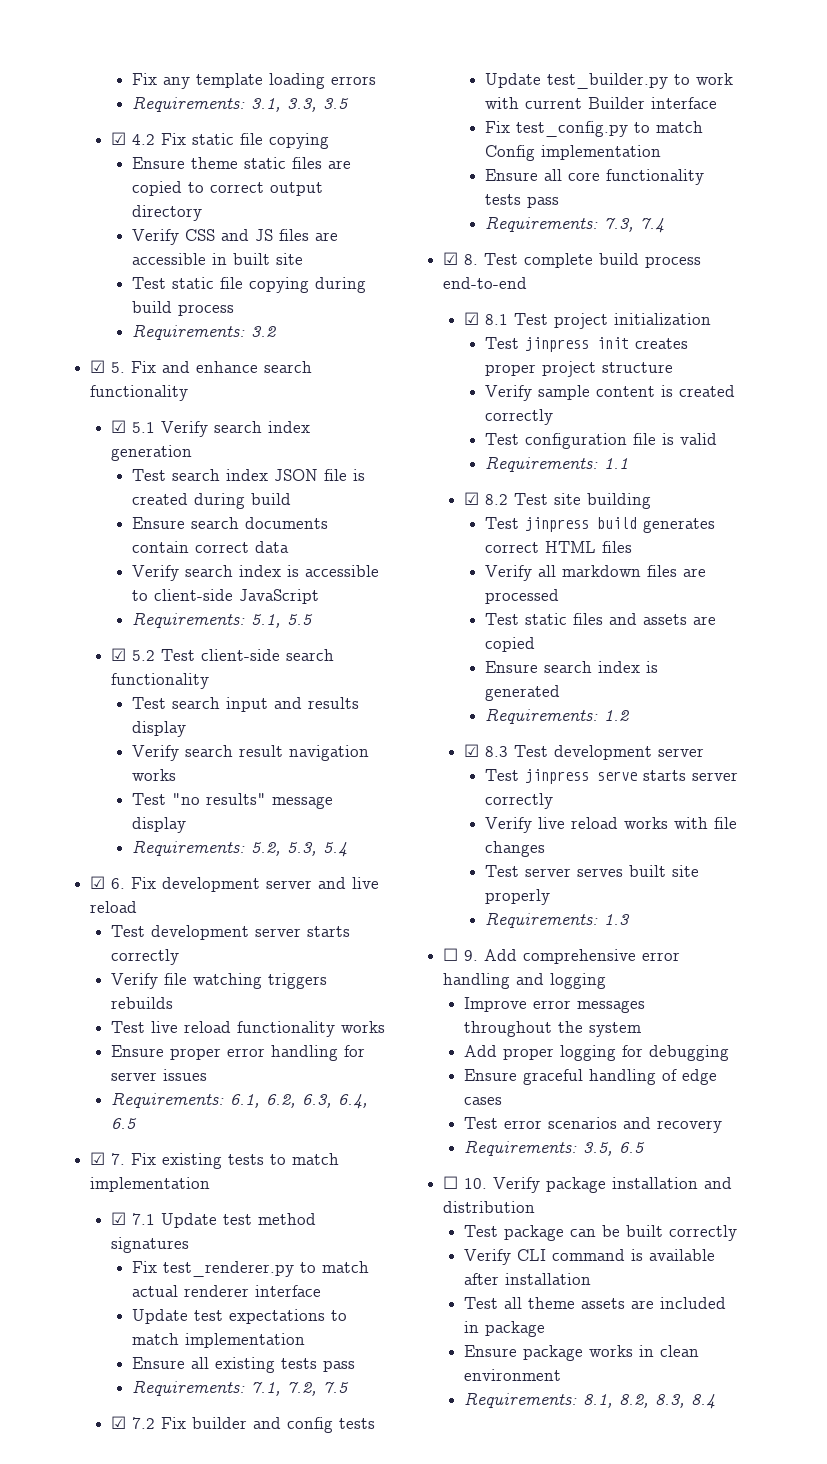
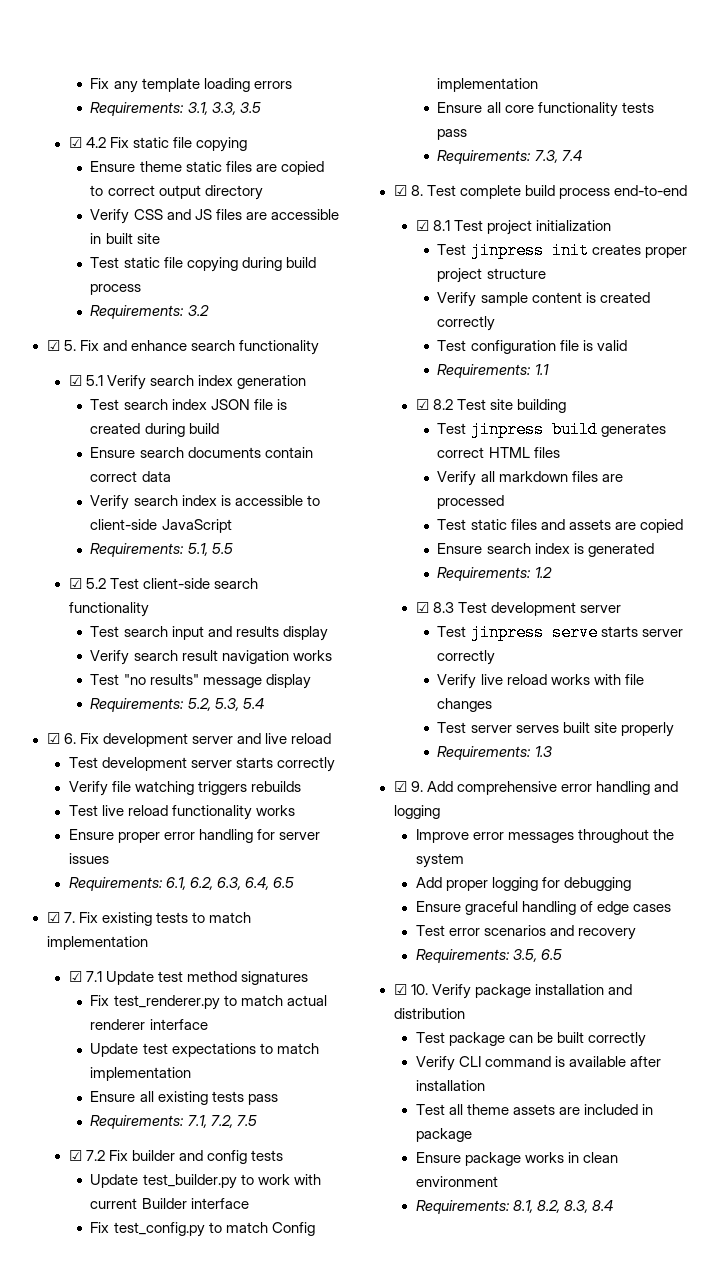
- ☐ 9. Add comprehensive error handling and logging
+ ☑ 9. Add comprehensive error handling and logging
- ☐ 10. Verify package installation and distribution
+ ☑ 10. Verify package installation and distribution

